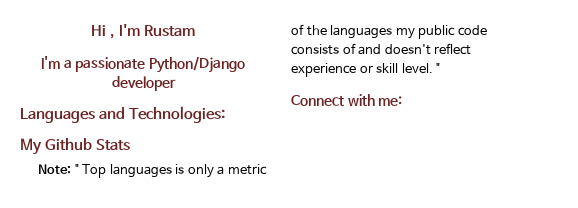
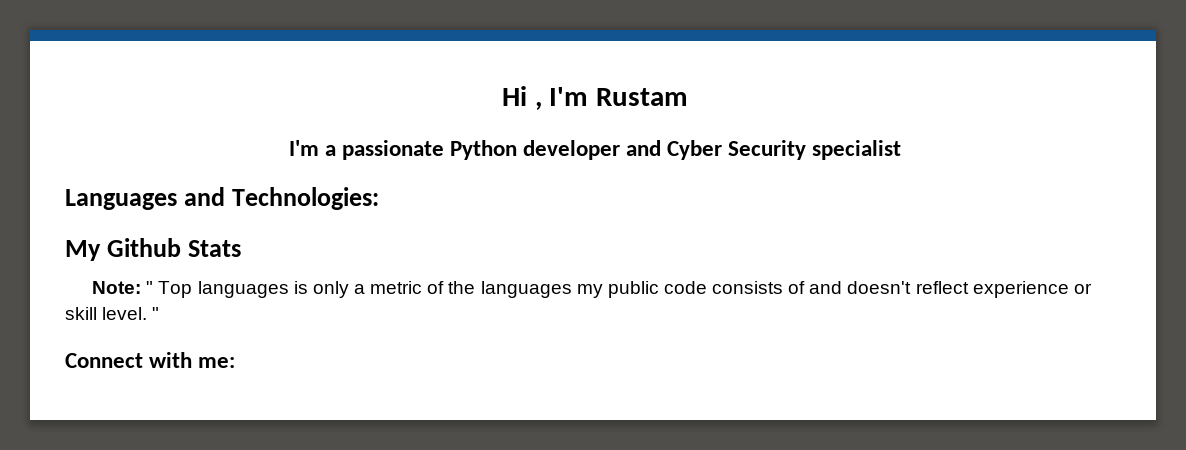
- I'm a passionate Python/Django developer
+ I'm a passionate Python developer and Cyber Security specialist

